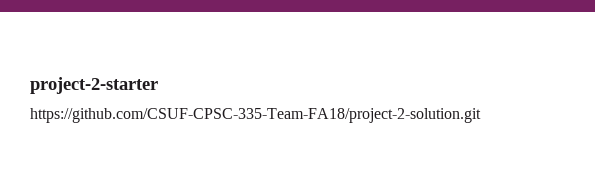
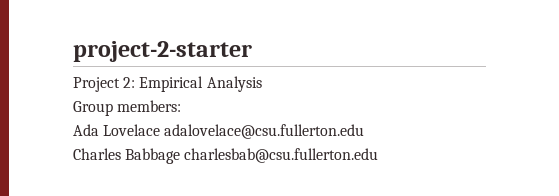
- https://github.com/CSUF-CPSC-335-Team-FA18/project-2-solution.git
+ Project 2: Empirical Analysis
+ Group members:
+ Ada Lovelace adalovelace@csu.fullerton.edu
+ Charles Babbage charlesbab@csu.fullerton.edu

